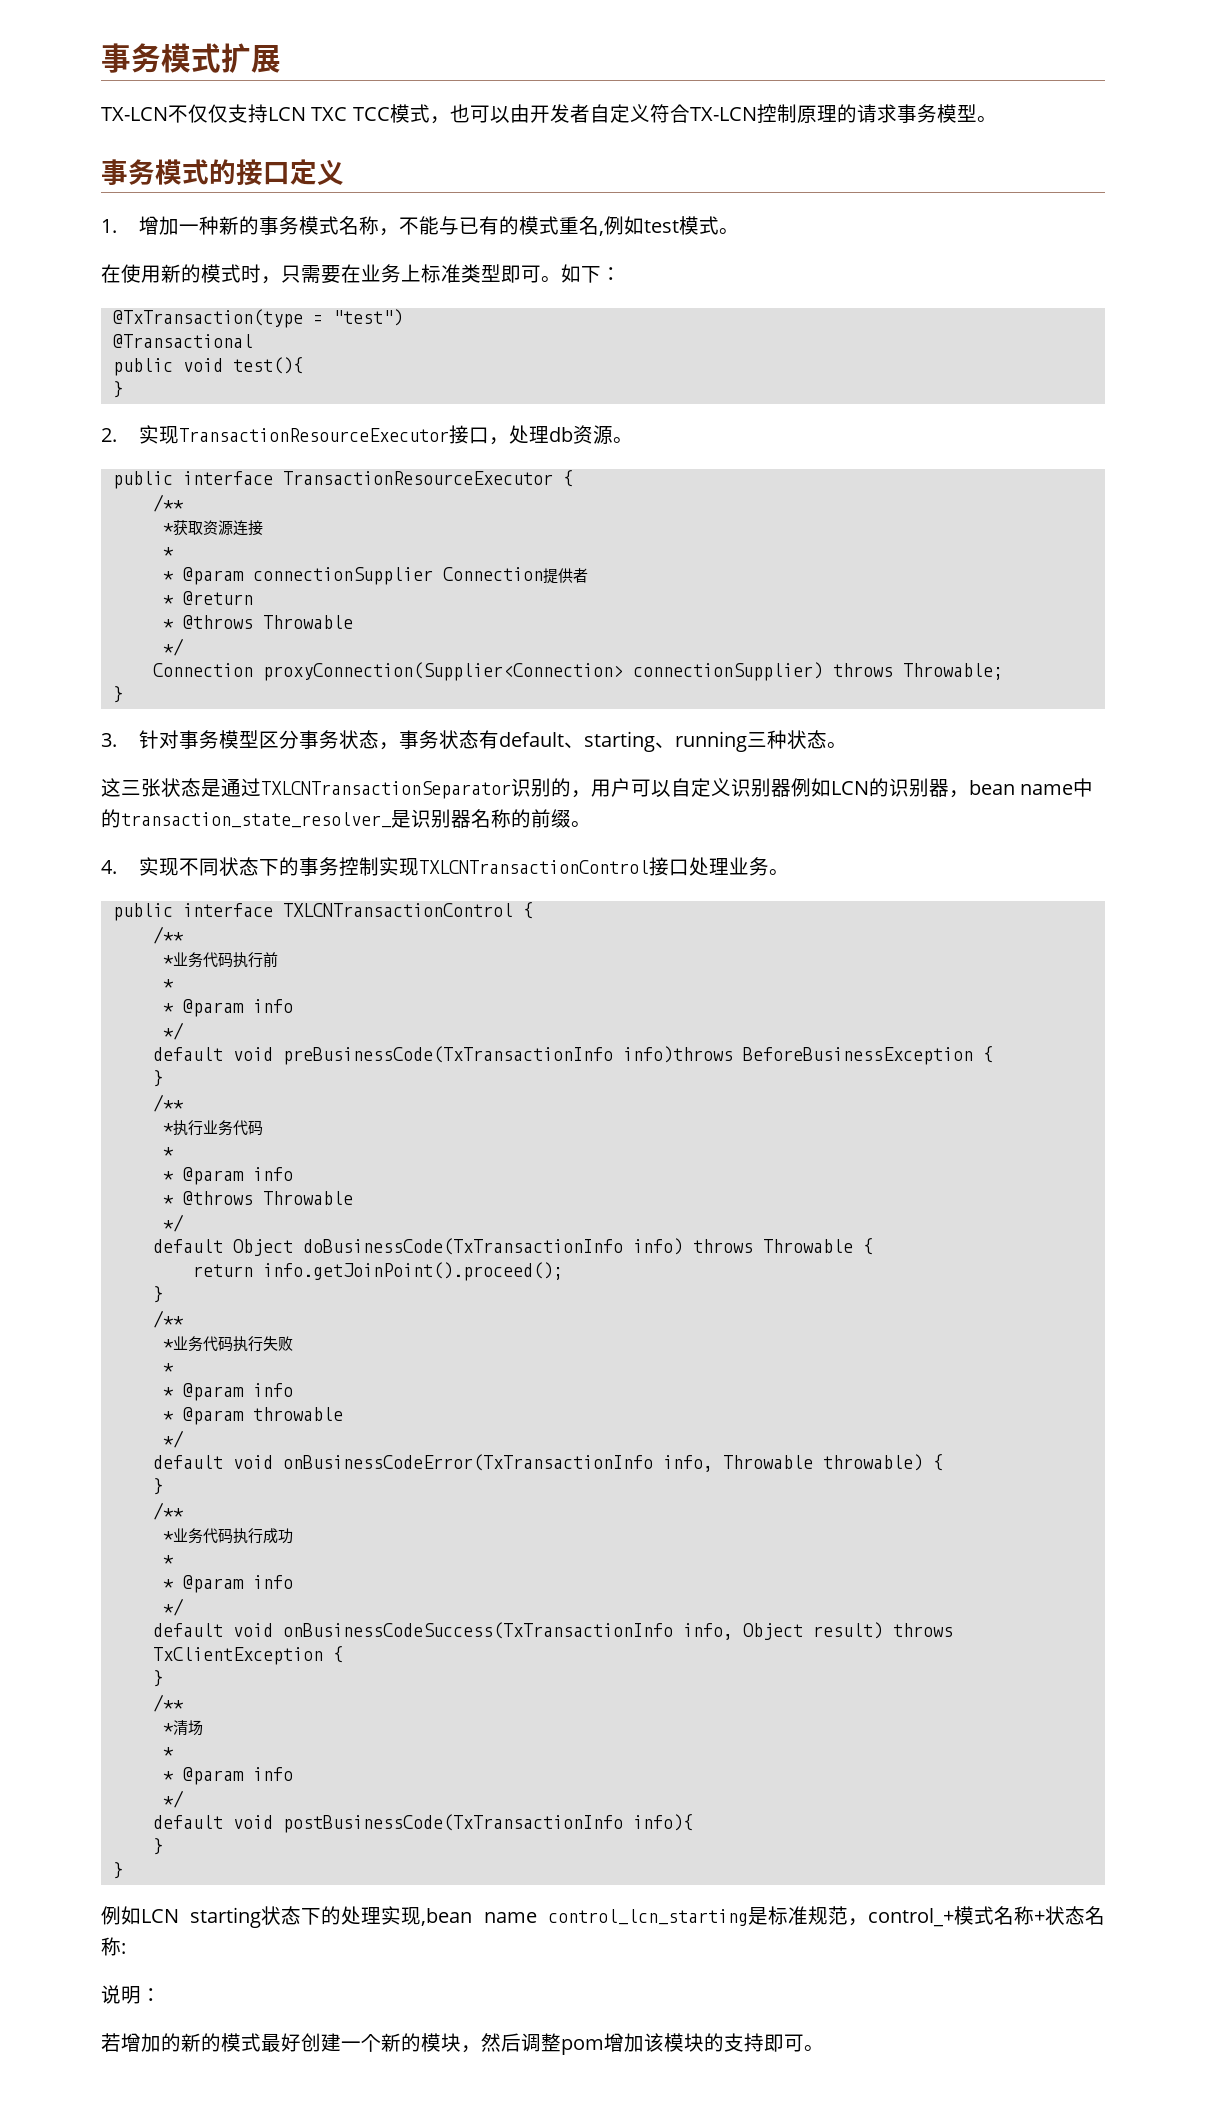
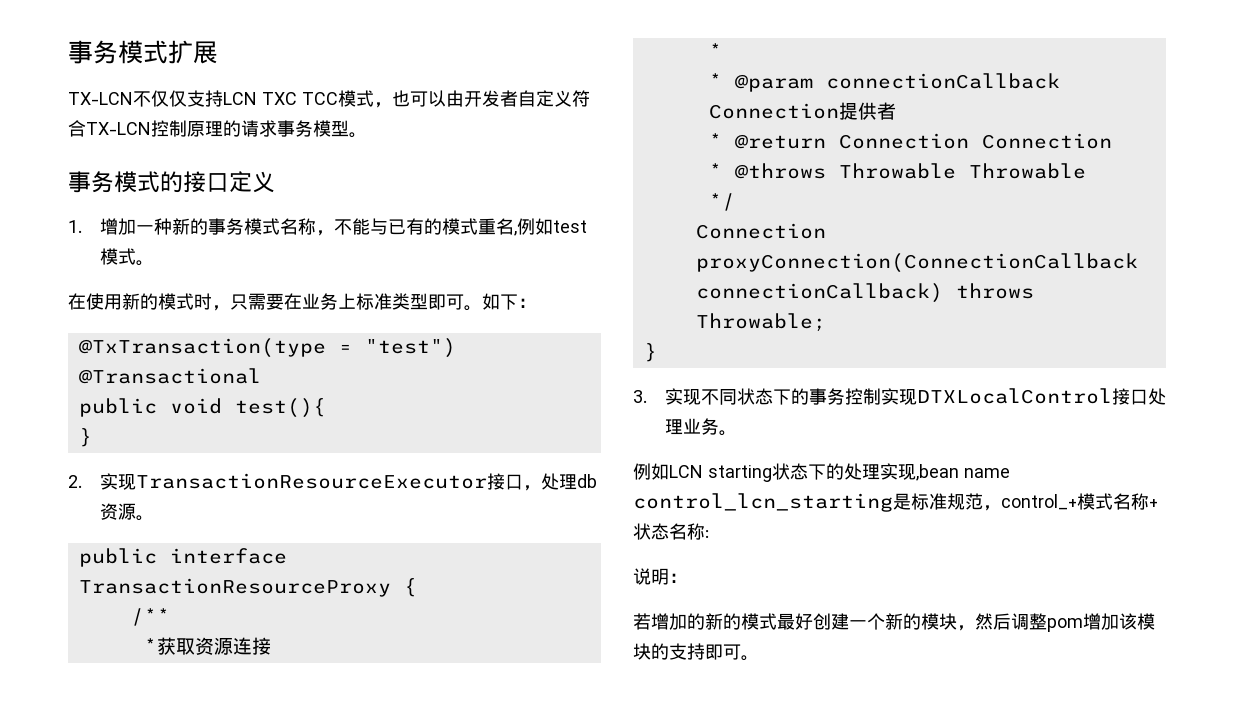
- public interface TransactionResourceExecutor {
+ public interface TransactionResourceProxy {
- * @param connectionSupplier Connection提供者
+ * @param connectionCallback Connection提供者
- * @return
- * @throws Throwable
+ * @return Connection Connection
+ * @throws Throwable Throwable
- Connection proxyConnection(Supplier<Connection> connectionSupplier) throws Throwable;
+ Connection proxyConnection(ConnectionCallback connectionCallback) throws Throwable;
- 3.针对事务模型区分事务状态，事务状态有default、starting、running三种状态。
- 这三张状态是通过TXLCNTransactionSeparator识别的，用户可以自定义识别器例如LCN的识别器，bean name中的transaction_state_resolver_是识别器名称的前缀。
- 4.实现不同状态下的事务控制实现TXLCNTransactionControl接口处理业务。
+ 3.实现不同状态下的事务控制实现DTXLocalControl接口处理业务。
- public interface TXLCNTransactionControl {
- /**
- *业务代码执行前
- *
- * @param info
- */
- default void preBusinessCode(TxTransactionInfo info)throws BeforeBusinessException {
- }
- /**
- *执行业务代码
- *
- * @param info
- * @throws Throwable
- */
- default Object doBusinessCode(TxTransactionInfo info) throws Throwable {
- return info.getJoinPoint().proceed();
- }
- /**
- *业务代码执行失败
- *
- * @param info
- * @param throwable
- */
- default void onBusinessCodeError(TxTransactionInfo info, Throwable throwable) {
- }
- /**
- *业务代码执行成功
- *
- * @param info
- */
- default void onBusinessCodeSuccess(TxTransactionInfo info, Object result) throws TxClientException {
- }
- /**
- *清场
- *
- * @param info
- */
- default void postBusinessCode(TxTransactionInfo info){
- }
- }

